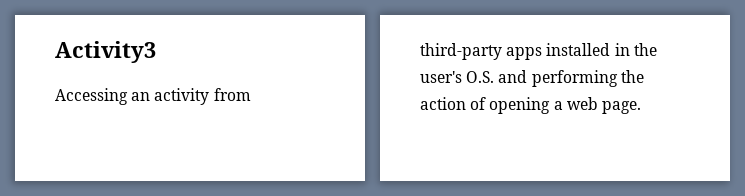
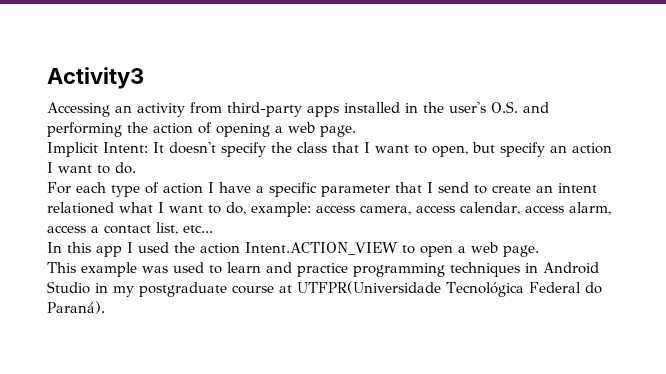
+ Implicit Intent: It doesn't specify the class that I want to open, but specify an action I want to do.
+ For each type of action I have a specific parameter that I send to create an intent relationed what I want to do, example: access camera, access calendar, access alarm, access a contact list, etc...
+ In this app I used the action Intent.ACTION_VIEW to open a web page.
+ This example was used to learn and practice programming techniques in Android Studio in my postgraduate course at UTFPR(Universidade Tecnológica Federal do Paraná).

